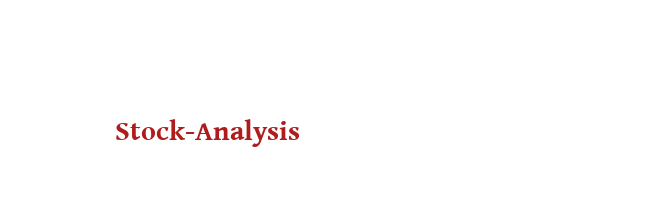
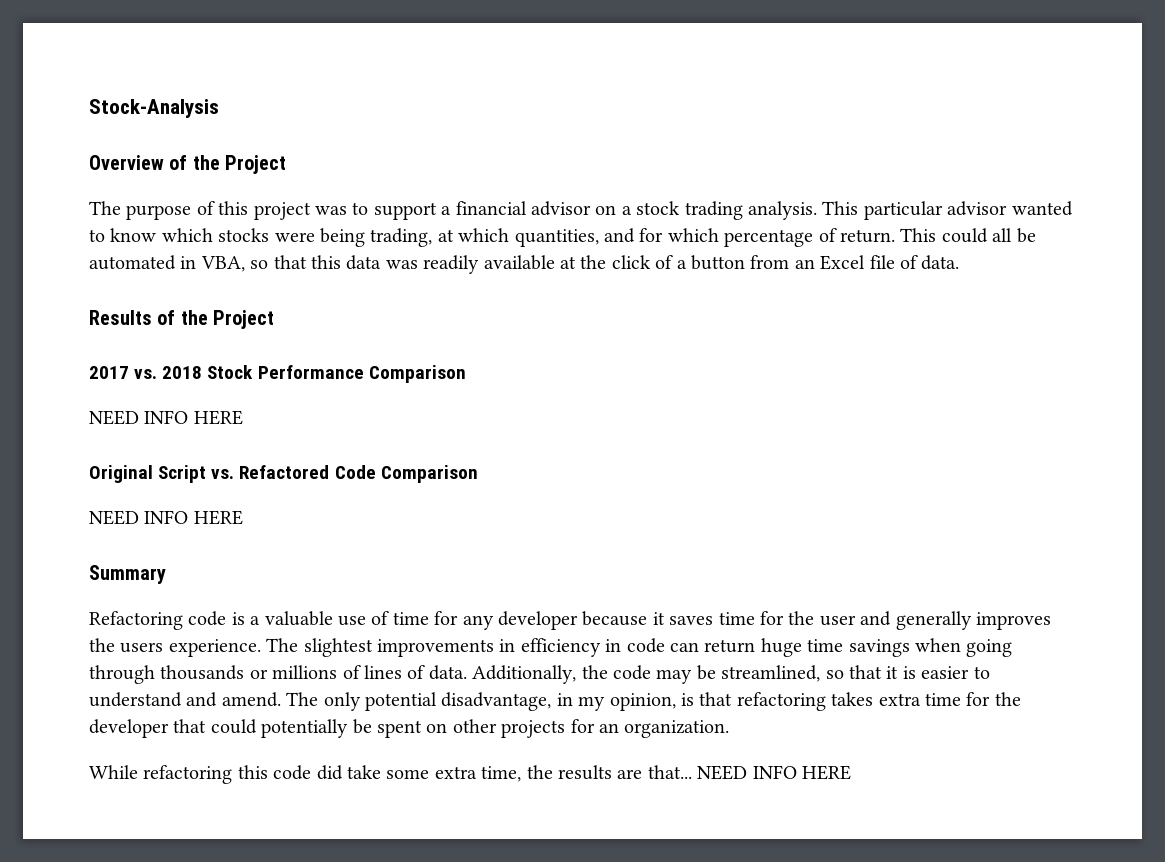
+ Overview of the Project
+ The purpose of this project was to support a financial advisor on a stock trading analysis. This particular advisor wanted to know which stocks were being trading, at which quantities, and for which percentage of return. This could all be automated in VBA, so that this data was readily available at the click of a button from an Excel file of data.
+ Results of the Project
+ 2017 vs. 2018 Stock Performance Comparison
+ NEED INFO HERE
+ Original Script vs. Refactored Code Comparison
+ NEED INFO HERE
+ Summary
+ Refactoring code is a valuable use of time for any developer because it saves time for the user and generally improves the users experience. The slightest improvements in efficiency in code can return huge time savings when going through thousands or millions of lines of data. Additionally, the code may be streamlined, so that it is easier to understand and amend. The only potential disadvantage, in my opinion, is that refactoring takes extra time for the developer that could potentially be spent on other projects for an organization.
+ While refactoring this code did take some extra time, the results are that... NEED INFO HERE

